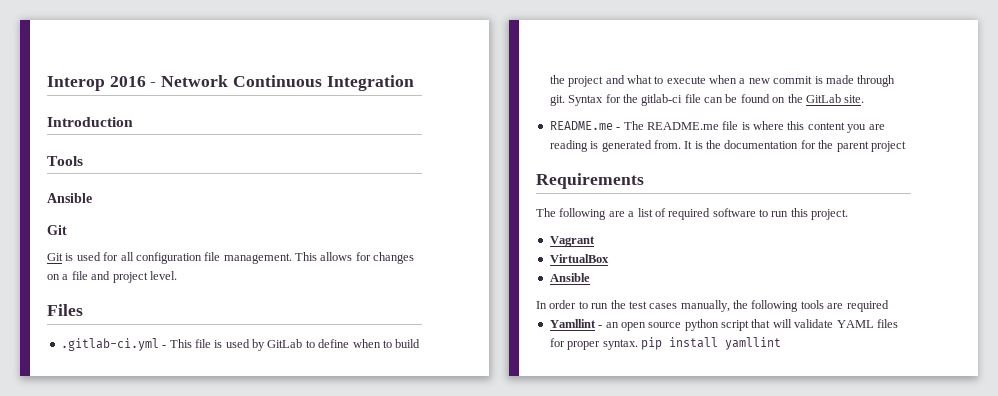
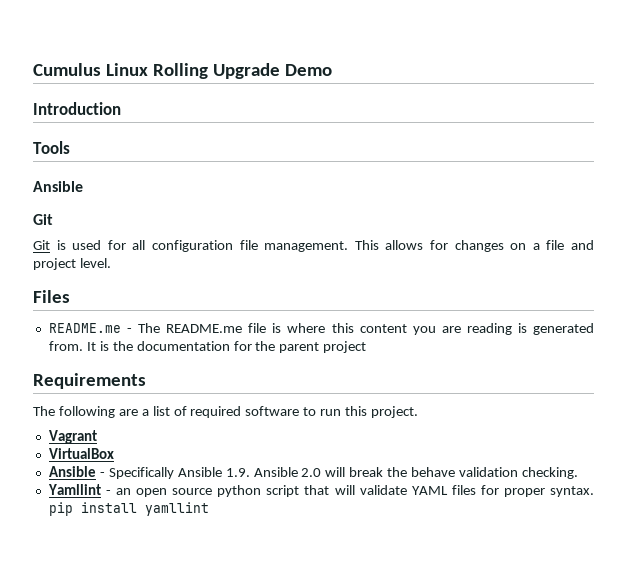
- Interop 2016 - Network Continuous Integration
+ Cumulus Linux Rolling Upgrade Demo
- .gitlab-ci.yml - This file is used by GitLab to define when to build the project and what to execute when a new commit is made through git. Syntax for the gitlab-ci file can be found on the GitLab site.
  VirtualBox
- Ansible
- In order to run the test cases manually, the following tools are required
+ Ansible - Specifically Ansible 1.9. Ansible 2.0 will break the behave validation checking.

